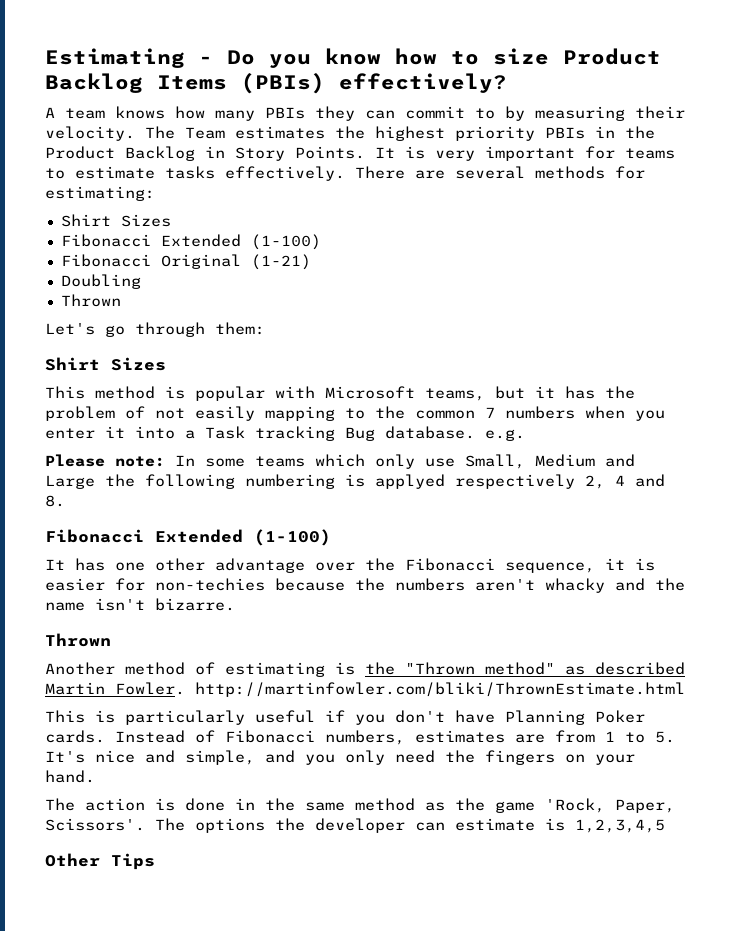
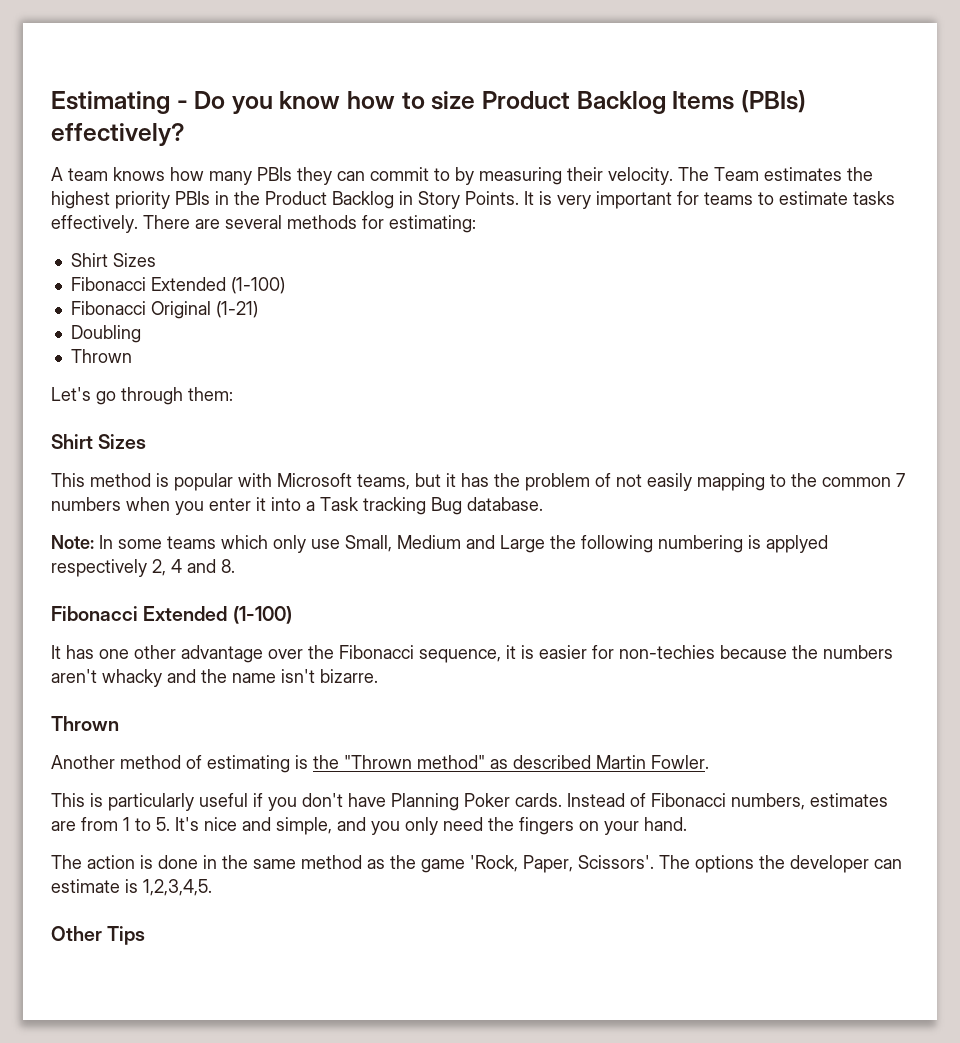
- This method is popular with Microsoft teams, but it has the problem of not easily mapping to the common 7 numbers when you enter it into a Task tracking Bug database. e.g.
- Please note: In some teams which only use Small, Medium and Large the following numbering is applyed respectively 2, 4 and 8.
+ This method is popular with Microsoft teams, but it has the problem of not easily mapping to the common 7 numbers when you enter it into a Task tracking Bug database.
+ Note: In some teams which only use Small, Medium and Large the following numbering is applyed respectively 2, 4 and 8.
- Another method of estimating is the "Thrown method" as described Martin Fowler. http://martinfowler.com/bliki/ThrownEstimate.html
+ Another method of estimating is the "Thrown method" as described Martin Fowler.
- The options the developer can estimate is 1,2,3,4,5
+ The options the developer can estimate is 1,2,3,4,5.

